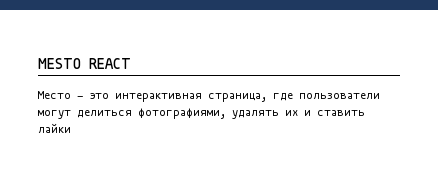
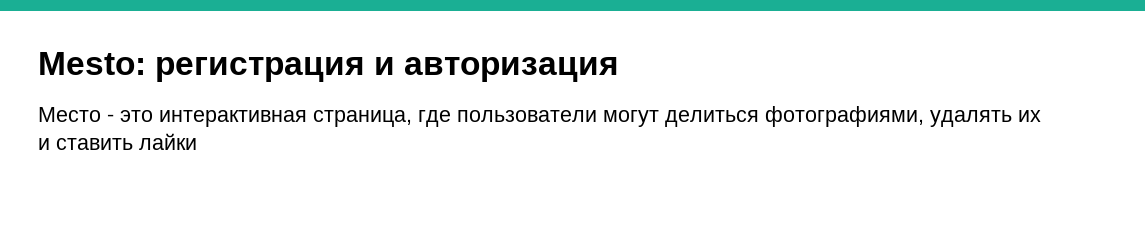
- MESTO REACT
+ Mesto: регистрация и авторизация

